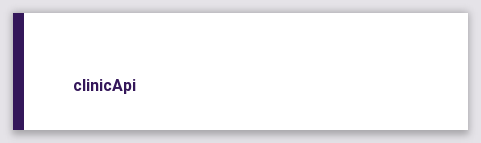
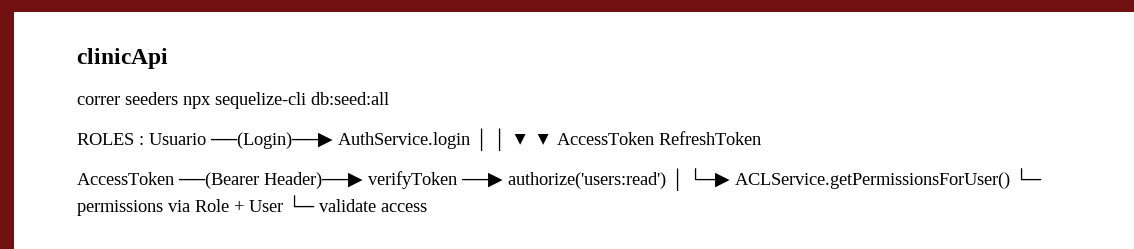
+ correr seeders npx sequelize-cli db:seed:all
+ ROLES : Usuario ──(Login)──▶ AuthService.login │ │ ▼ ▼ AccessToken RefreshToken
+ AccessToken ──(Bearer Header)──▶ verifyToken ──▶ authorize('users:read') │ └─▶ ACLService.getPermissionsForUser() └─ permissions via Role + User └─ validate access

